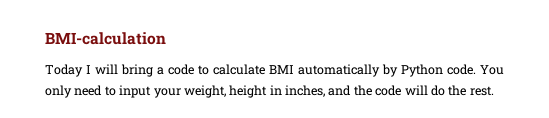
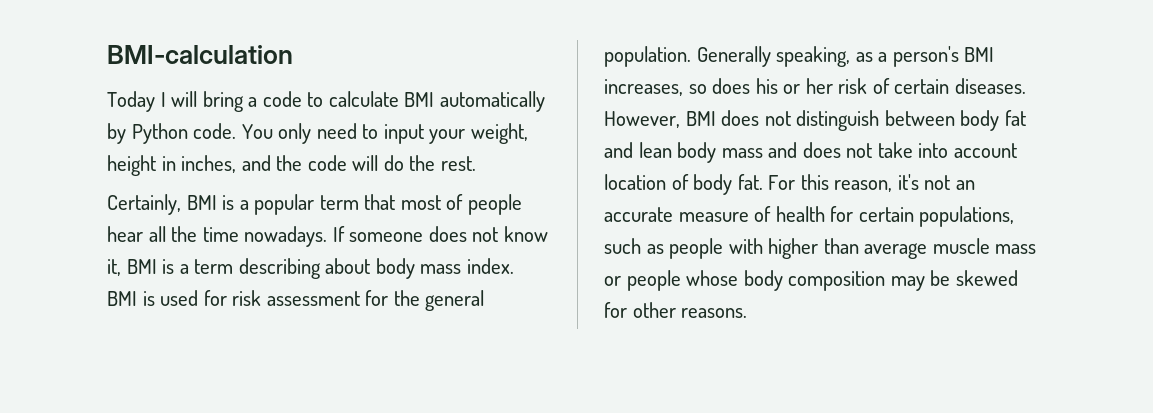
+ Certainly, BMI is a popular term that most of people hear all the time nowadays. If someone does not know it, BMI is a term describing about body mass index. BMI is used for risk assessment for the general population. Generally speaking, as a person's BMI increases, so does his or her risk of certain diseases. However, BMI does not distinguish between body fat and lean body mass and does not take into account location of body fat. For this reason, it's not an accurate measure of health for certain populations, such as people with higher than average muscle mass or people whose body composition may be skewed for other reasons.

